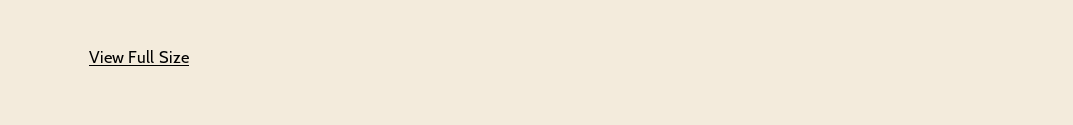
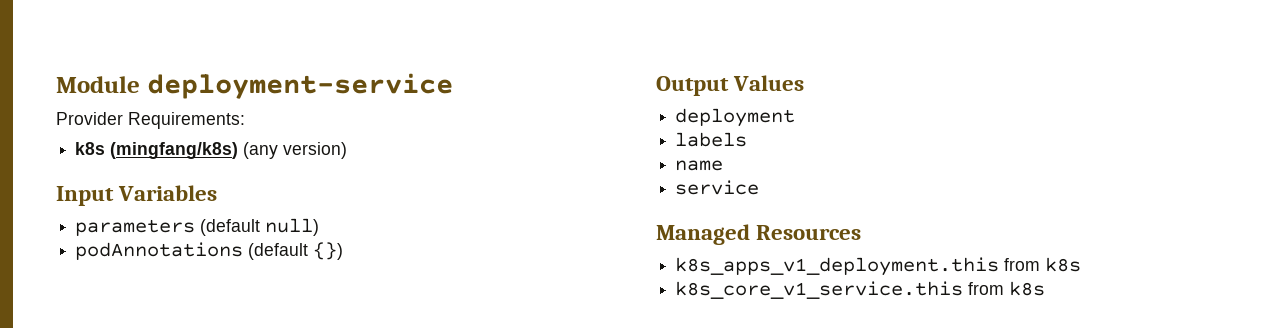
- View Full Size
+ Module deployment-service
+ Provider Requirements:
+ k8s (mingfang/k8s) (any version)
+ Input Variables
+ parameters (default null)
+ podAnnotations (default {})
+ Output Values
+ deployment
+ labels
+ name
+ service
+ Managed Resources
+ k8s_apps_v1_deployment.this from k8s
+ k8s_core_v1_service.this from k8s

